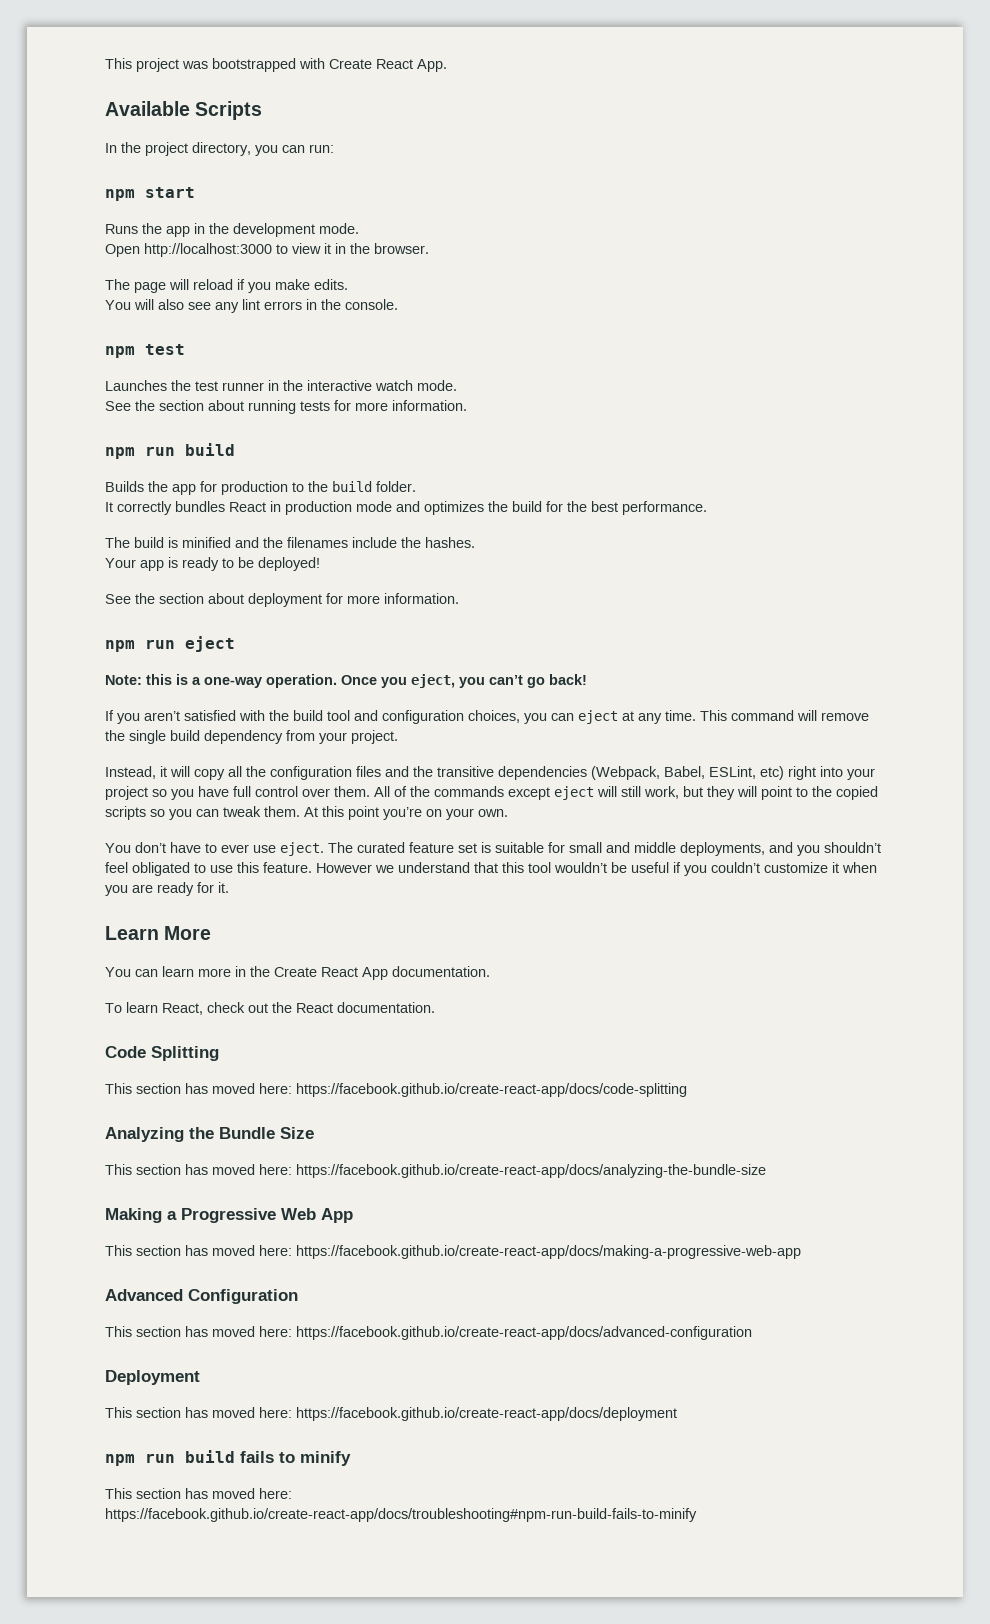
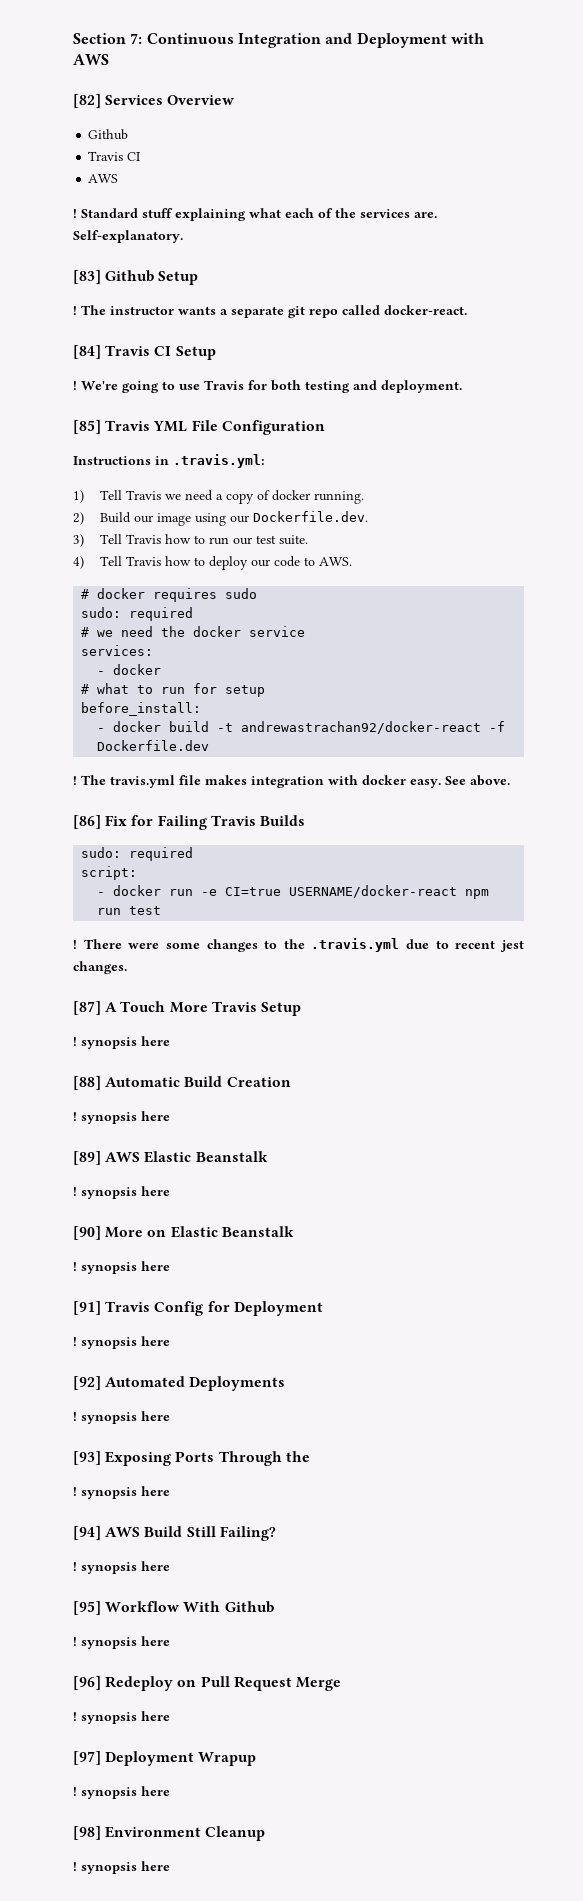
- This project was bootstrapped with Create React App.
- Available Scripts
- In the project directory, you can run:
- npm start
- Runs the app in the development mode.
- Open http://localhost:3000 to view it in the browser.
- The page will reload if you make edits.
- You will also see any lint errors in the console.
- npm test
- Launches the test runner in the interactive watch mode.
- See the section about running tests for more information.
- npm run build
- Builds the app for production to the build folder.
- It correctly bundles React in production mode and optimizes the build for the best performance.
- The build is minified and the filenames include the hashes.
- Your app is ready to be deployed!
- See the section about deployment for more information.
- npm run eject
- Note: this is a one-way operation. Once you eject, you can’t go back!
- If you aren’t satisfied with the build tool and configuration choices, you can eject at any time. This command will remove the single build dependency from your project.
- Instead, it will copy all the configuration files and the transitive dependencies (Webpack, Babel, ESLint, etc) right into your project so you have full control over them. All of the commands except eject will still work, but they will point to the copied scripts so you can tweak them. At this point you’re on your own.
- You don’t have to ever use eject. The curated feature set is suitable for small and middle deployments, and you shouldn’t feel obligated to use this feature. However we understand that this tool wouldn’t be useful if you couldn’t customize it when you are ready for it.
- Learn More
- You can learn more in the Create React App documentation.
- To learn React, check out the React documentation.
- Code Splitting
- This section has moved here: https://facebook.github.io/create-react-app/docs/code-splitting
- Analyzing the Bundle Size
- This section has moved here: https://facebook.github.io/create-react-app/docs/analyzing-the-bundle-size
- Making a Progressive Web App
- This section has moved here: https://facebook.github.io/create-react-app/docs/making-a-progressive-web-app
- Advanced Configuration
- This section has moved here: https://facebook.github.io/create-react-app/docs/advanced-configuration
- Deployment
- This section has moved here: https://facebook.github.io/create-react-app/docs/deployment
- npm run build fails to minify
- This section has moved here: https://facebook.github.io/create-react-app/docs/troubleshooting#npm-run-build-fails-to-minify
+ Section 7: Continuous Integration and Deployment with AWS
+ [82] Services Overview
+ Github
+ Travis CI
+ AWS
+ ! Standard stuff explaining what each of the services are. Self-explanatory.
+ [83] Github Setup
+ ! The instructor wants a separate git repo called docker-react.
+ [84] Travis CI Setup
+ ! We're going to use Travis for both testing and deployment.
+ [85] Travis YML File Configuration
+ Instructions in .travis.yml:
+ 1) Tell Travis we need a copy of docker running.
+ 2) Build our image using our Dockerfile.dev.
+ 3) Tell Travis how to run our test suite.
+ 4) Tell Travis how to deploy our code to AWS.
+ # docker requires sudo
+ sudo: required
+ # we need the docker service
+ services:
+ - docker
+ # what to run for setup
+ before_install:
+ - docker build -t andrewastrachan92/docker-react -f Dockerfile.dev
+ ! The travis.yml file makes integration with docker easy. See above.
+ [86] Fix for Failing Travis Builds
+ sudo: required
+ script:
+ - docker run -e CI=true USERNAME/docker-react npm run test
+ ! There were some changes to the .travis.yml due to recent jest changes.
+ [87] A Touch More Travis Setup
+ ! synopsis here
+ [88] Automatic Build Creation
+ ! synopsis here
+ [89] AWS Elastic Beanstalk
+ ! synopsis here
+ [90] More on Elastic Beanstalk
+ ! synopsis here
+ [91] Travis Config for Deployment
+ ! synopsis here
+ [92] Automated Deployments
+ ! synopsis here
+ [93] Exposing Ports Through the
+ ! synopsis here
+ [94] AWS Build Still Failing?
+ ! synopsis here
+ [95] Workflow With Github
+ ! synopsis here
+ [96] Redeploy on Pull Request Merge
+ ! synopsis here
+ [97] Deployment Wrapup
+ ! synopsis here
+ [98] Environment Cleanup
+ ! synopsis here

